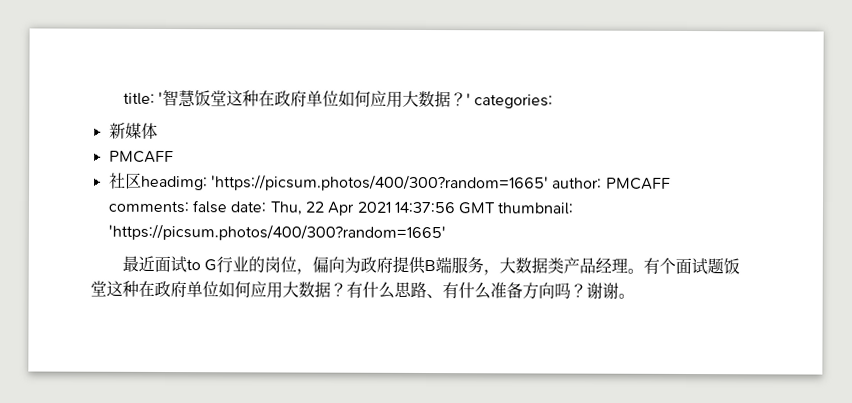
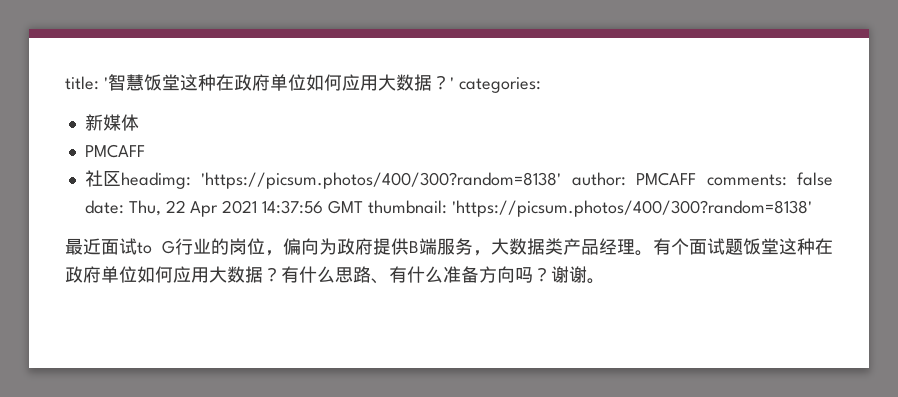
- 社区headimg: 'https://picsum.photos/400/300?random=1665' author: PMCAFF comments: false date: Thu, 22 Apr 2021 14:37:56 GMT thumbnail: 'https://picsum.photos/400/300?random=1665'
+ 社区headimg: 'https://picsum.photos/400/300?random=8138' author: PMCAFF comments: false date: Thu, 22 Apr 2021 14:37:56 GMT thumbnail: 'https://picsum.photos/400/300?random=8138'

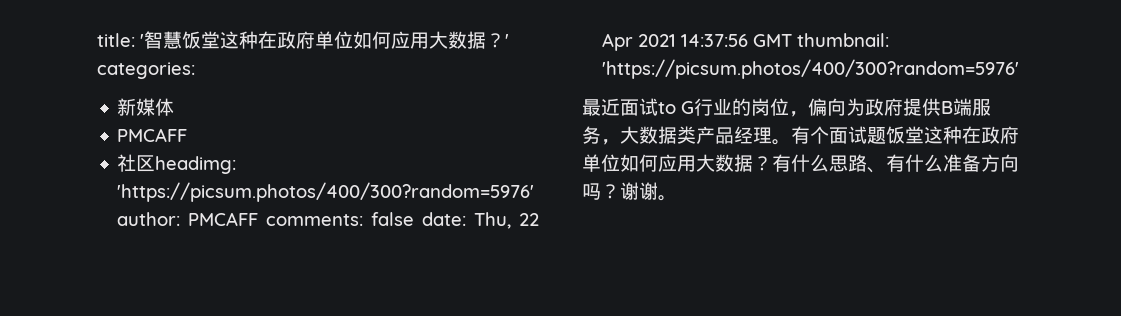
- 社区headimg: 'https://picsum.photos/400/300?random=8138' author: PMCAFF comments: false date: Thu, 22 Apr 2021 14:37:56 GMT thumbnail: 'https://picsum.photos/400/300?random=8138'
+ 社区headimg: 'https://picsum.photos/400/300?random=5976' author: PMCAFF comments: false date: Thu, 22 Apr 2021 14:37:56 GMT thumbnail: 'https://picsum.photos/400/300?random=5976'

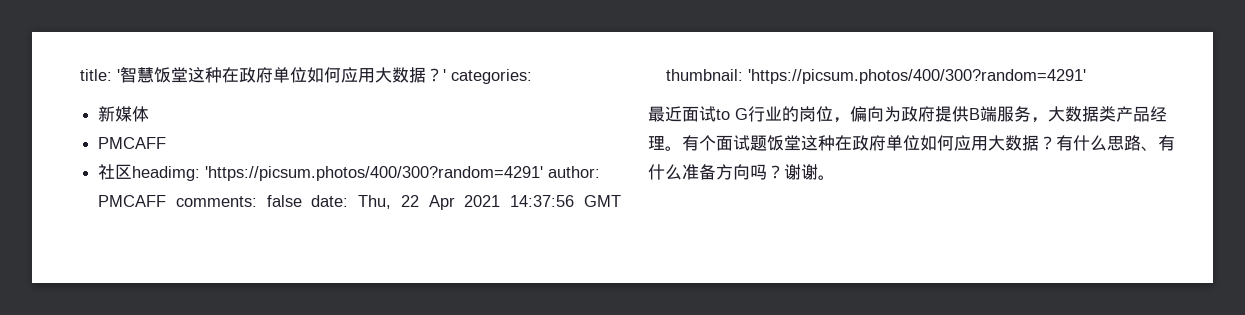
- 社区headimg: 'https://picsum.photos/400/300?random=5976' author: PMCAFF comments: false date: Thu, 22 Apr 2021 14:37:56 GMT thumbnail: 'https://picsum.photos/400/300?random=5976'
+ 社区headimg: 'https://picsum.photos/400/300?random=4291' author: PMCAFF comments: false date: Thu, 22 Apr 2021 14:37:56 GMT thumbnail: 'https://picsum.photos/400/300?random=4291'

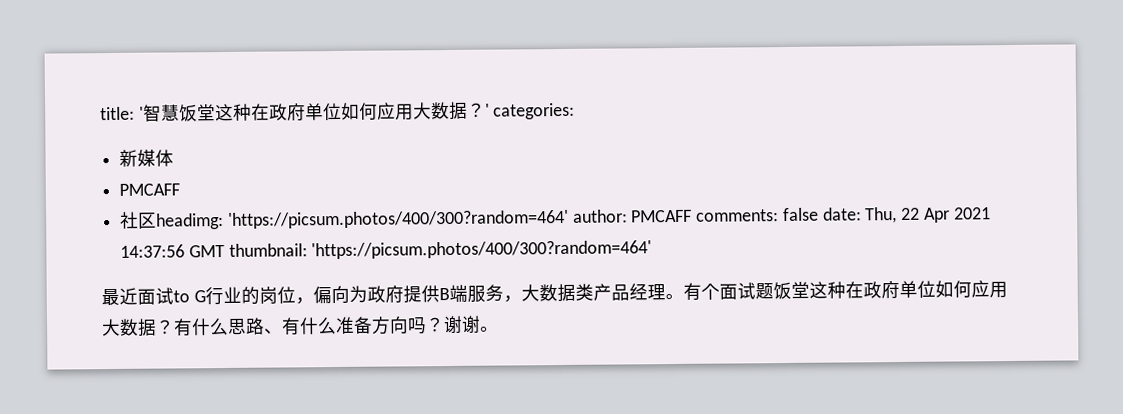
- 社区headimg: 'https://picsum.photos/400/300?random=4291' author: PMCAFF comments: false date: Thu, 22 Apr 2021 14:37:56 GMT thumbnail: 'https://picsum.photos/400/300?random=4291'
+ 社区headimg: 'https://picsum.photos/400/300?random=464' author: PMCAFF comments: false date: Thu, 22 Apr 2021 14:37:56 GMT thumbnail: 'https://picsum.photos/400/300?random=464'

